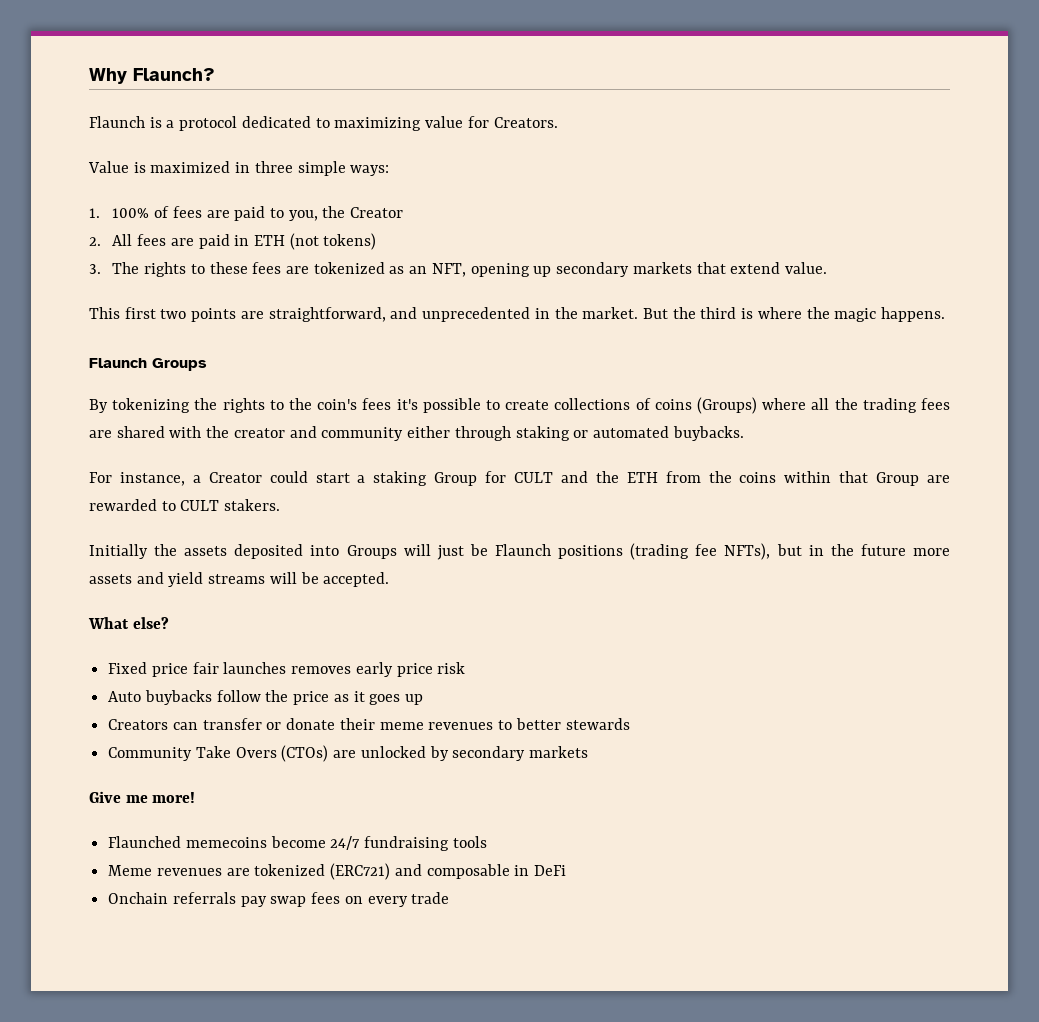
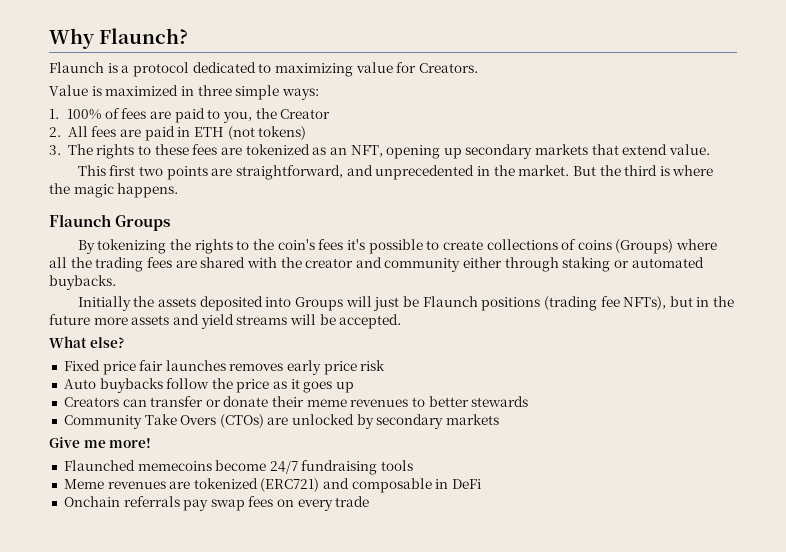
- For instance, a Creator could start a staking Group for CULT and the ETH from the coins within that Group are rewarded to CULT stakers.

